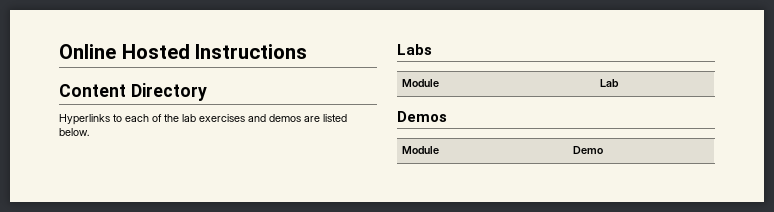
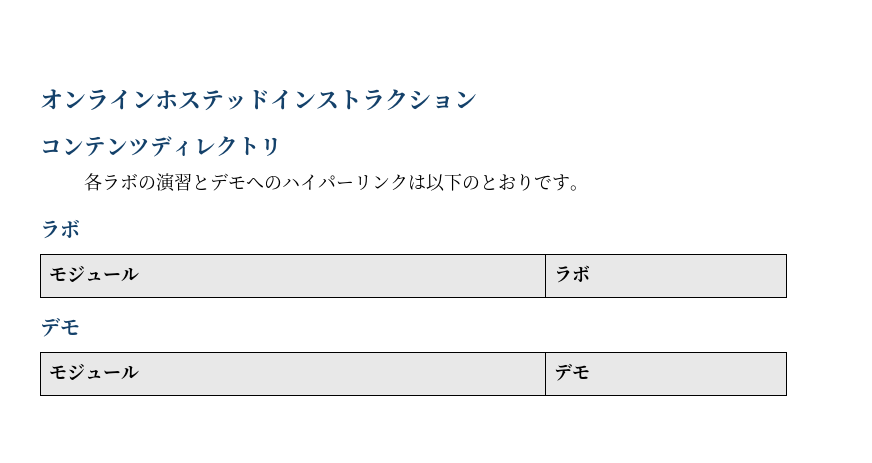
- Online Hosted Instructions
- Content Directory
- Hyperlinks to each of the lab exercises and demos are listed below.
- Labs
- Module | Lab
- Demos
- Module | Demo
+ オンラインホステッドインストラクション
+ コンテンツディレクトリ
+ 各ラボの演習とデモへのハイパーリンクは以下のとおりです。
+ ラボ
+ モジュール | ラボ
+ デモ
+ モジュール | デモ

